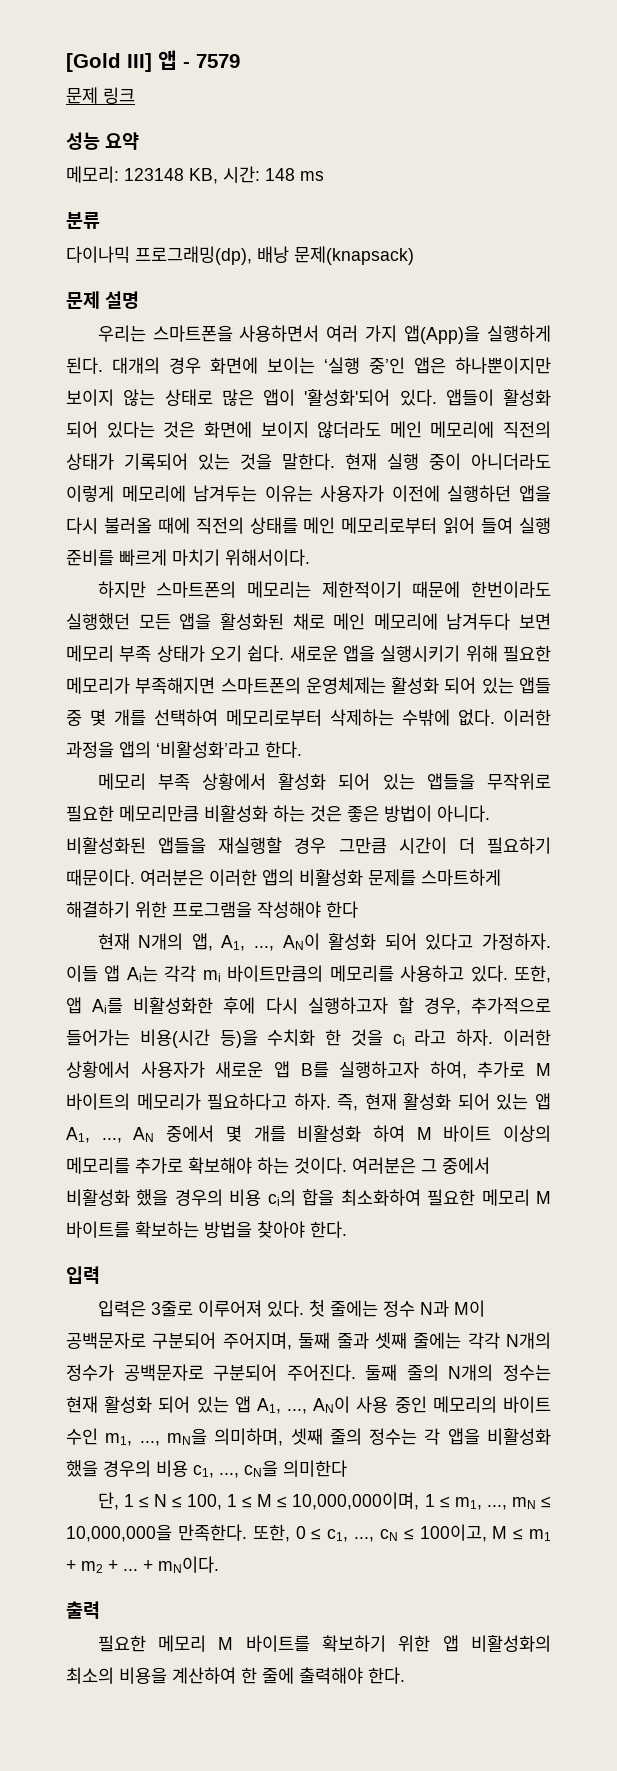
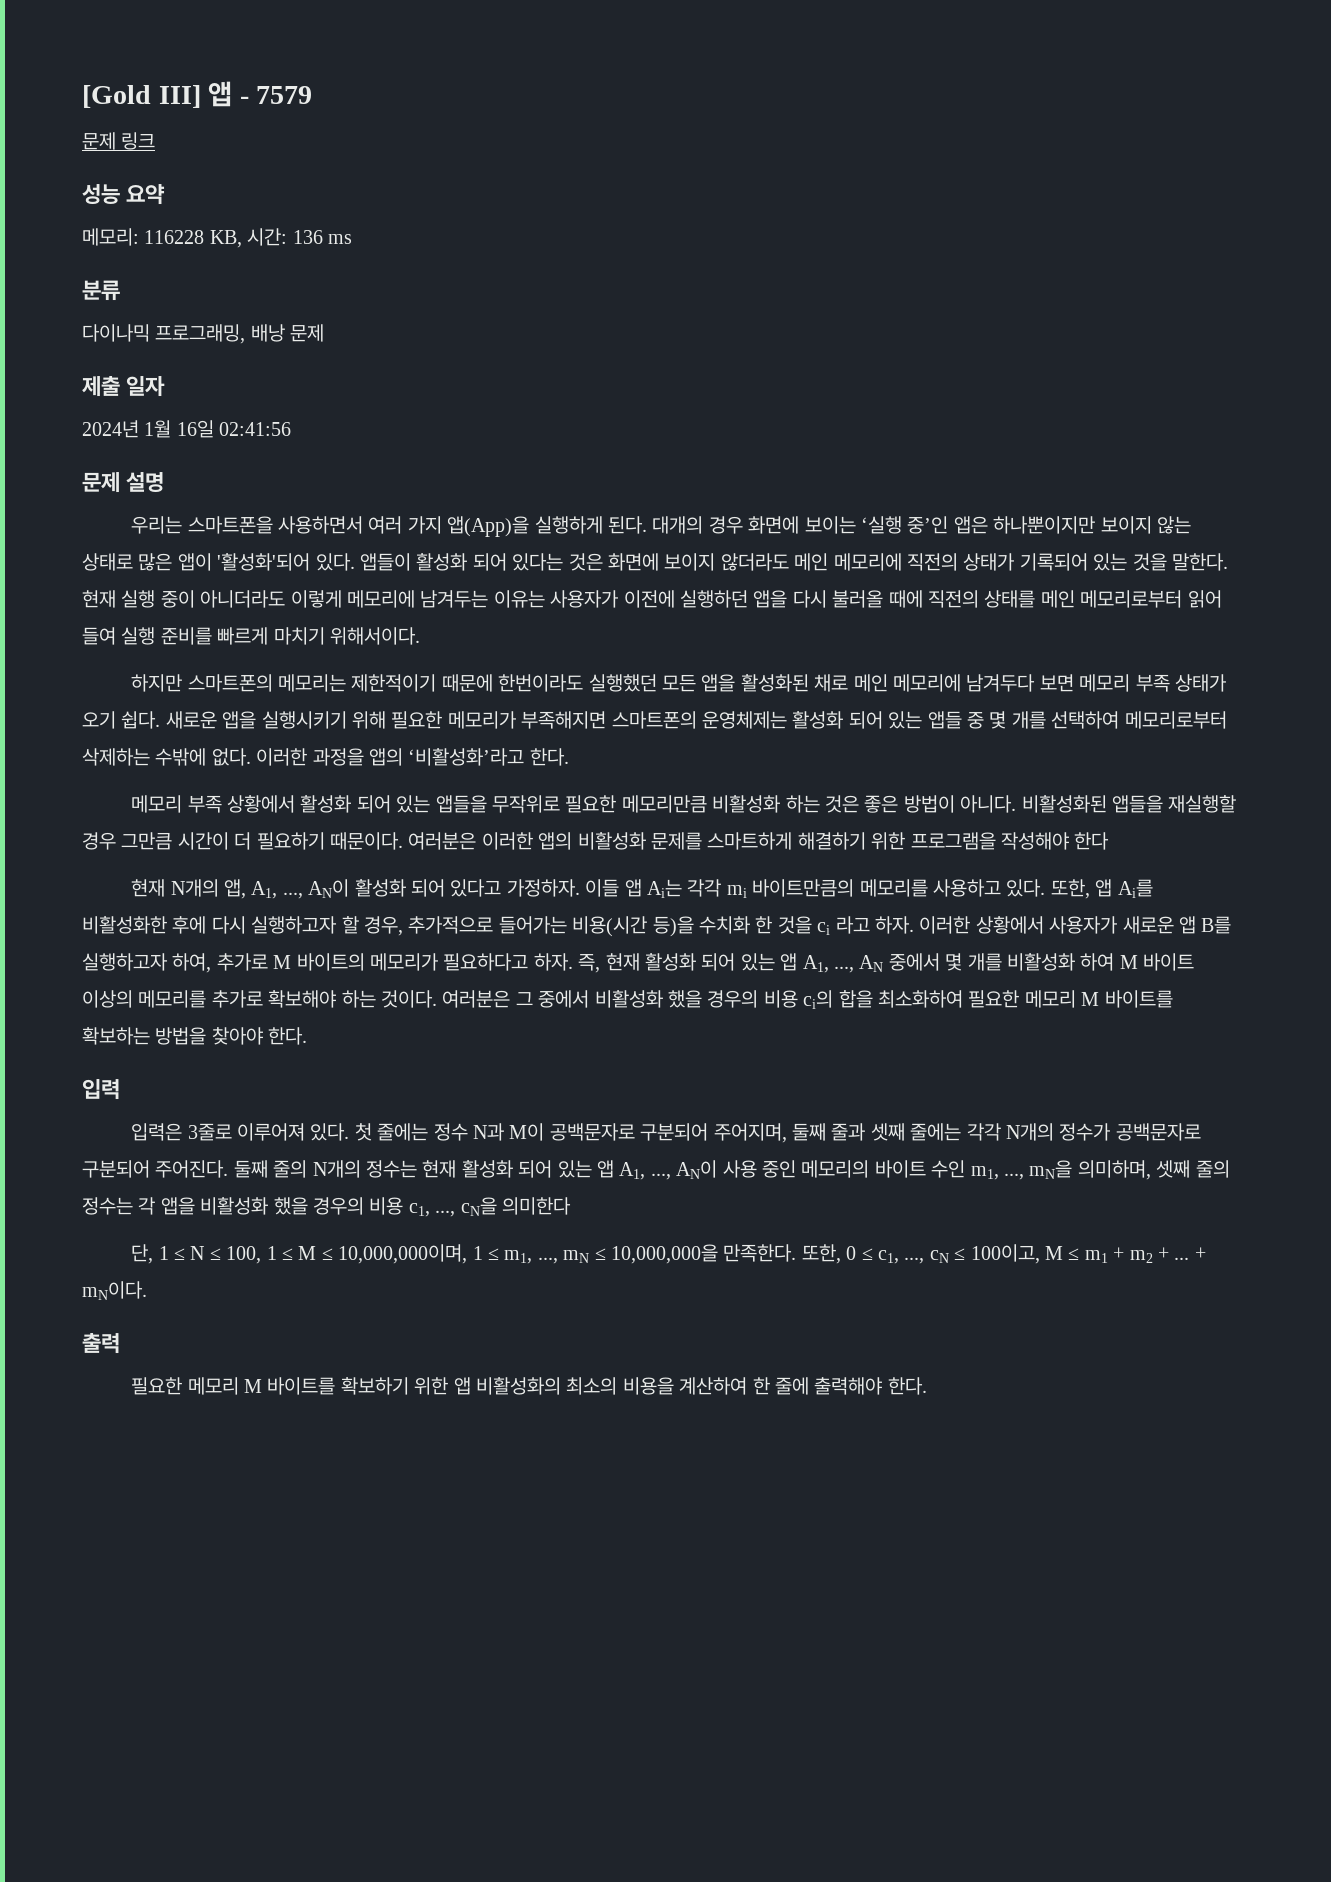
- 메모리: 123148 KB, 시간: 148 ms
+ 메모리: 116228 KB, 시간: 136 ms
- 다이나믹 프로그래밍(dp), 배낭 문제(knapsack)
+ 다이나믹 프로그래밍, 배낭 문제
+ 제출 일자
+ 2024년 1월 16일 02:41:56

